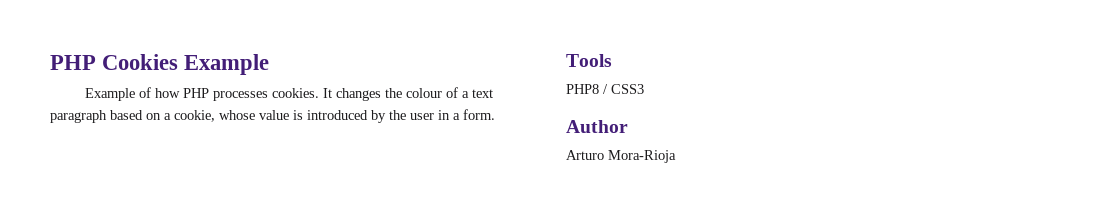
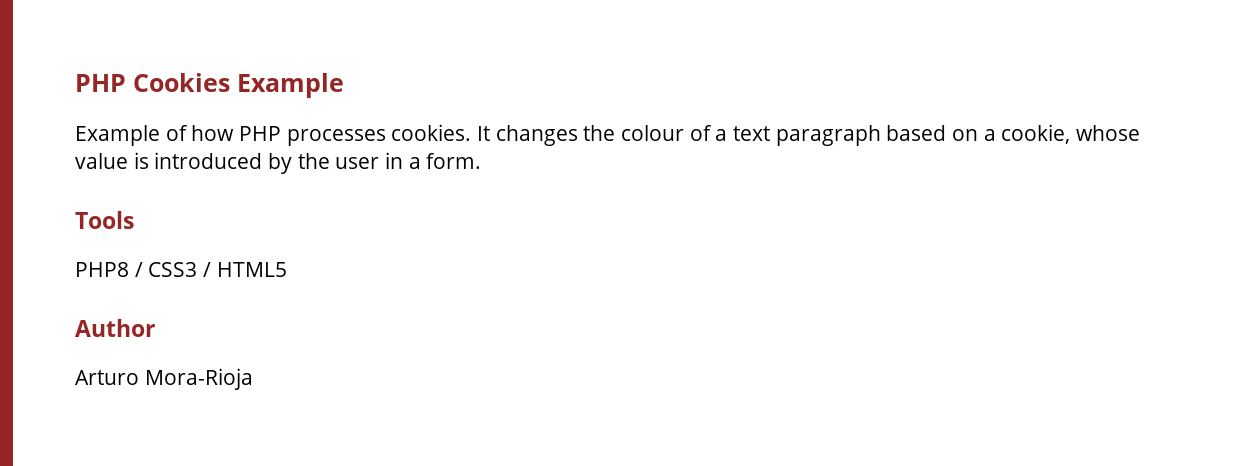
- PHP8 / CSS3
+ PHP8 / CSS3 / HTML5

